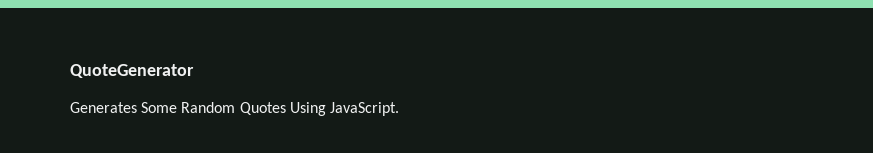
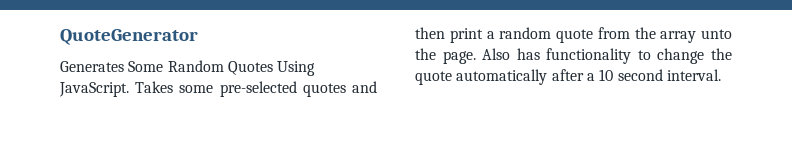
+ Takes some pre-selected quotes and then print a random quote from the array unto the page. Also has functionality to change the quote automatically after a 10 second interval.

